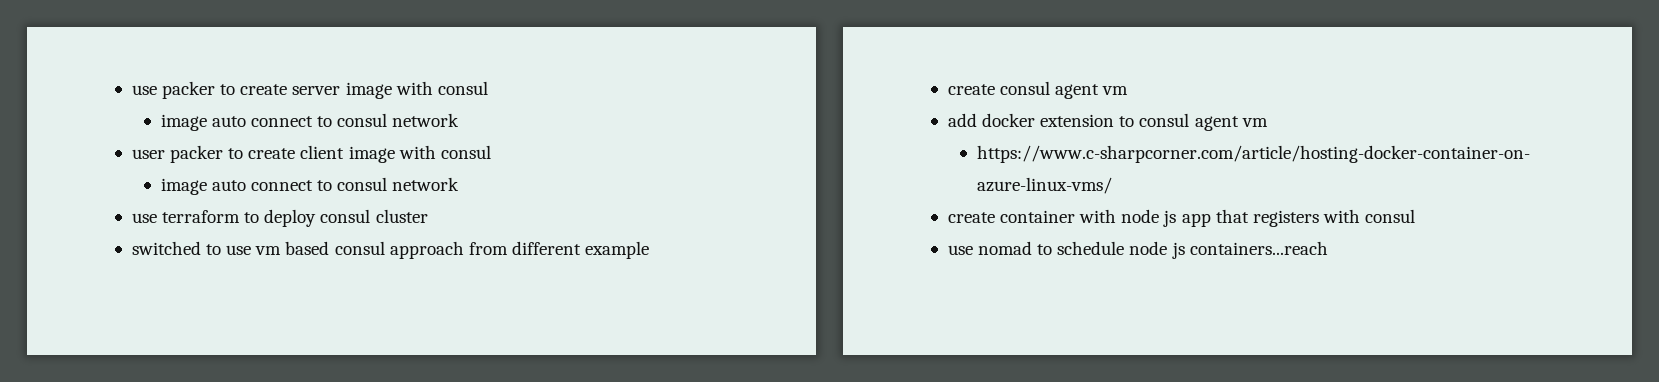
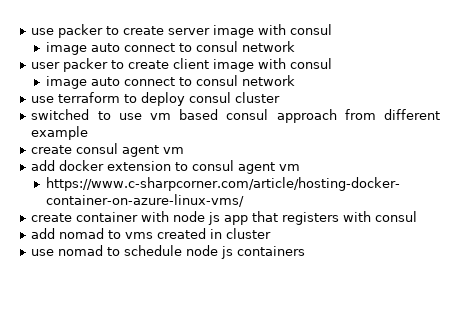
+ add nomad to vms created in cluster
- use nomad to schedule node js containers...reach
+ use nomad to schedule node js containers

